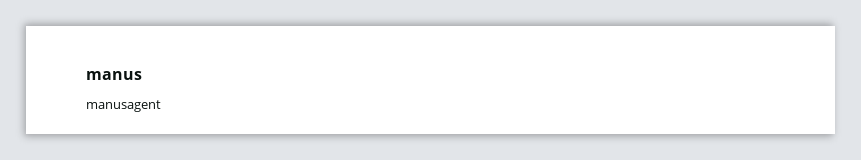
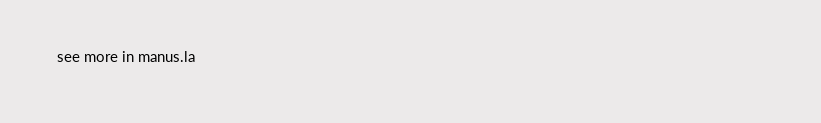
- manus
- manusagent
+ see more in manus.la

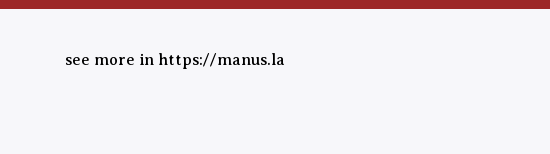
- see more in manus.la
+ see more in https://manus.la

